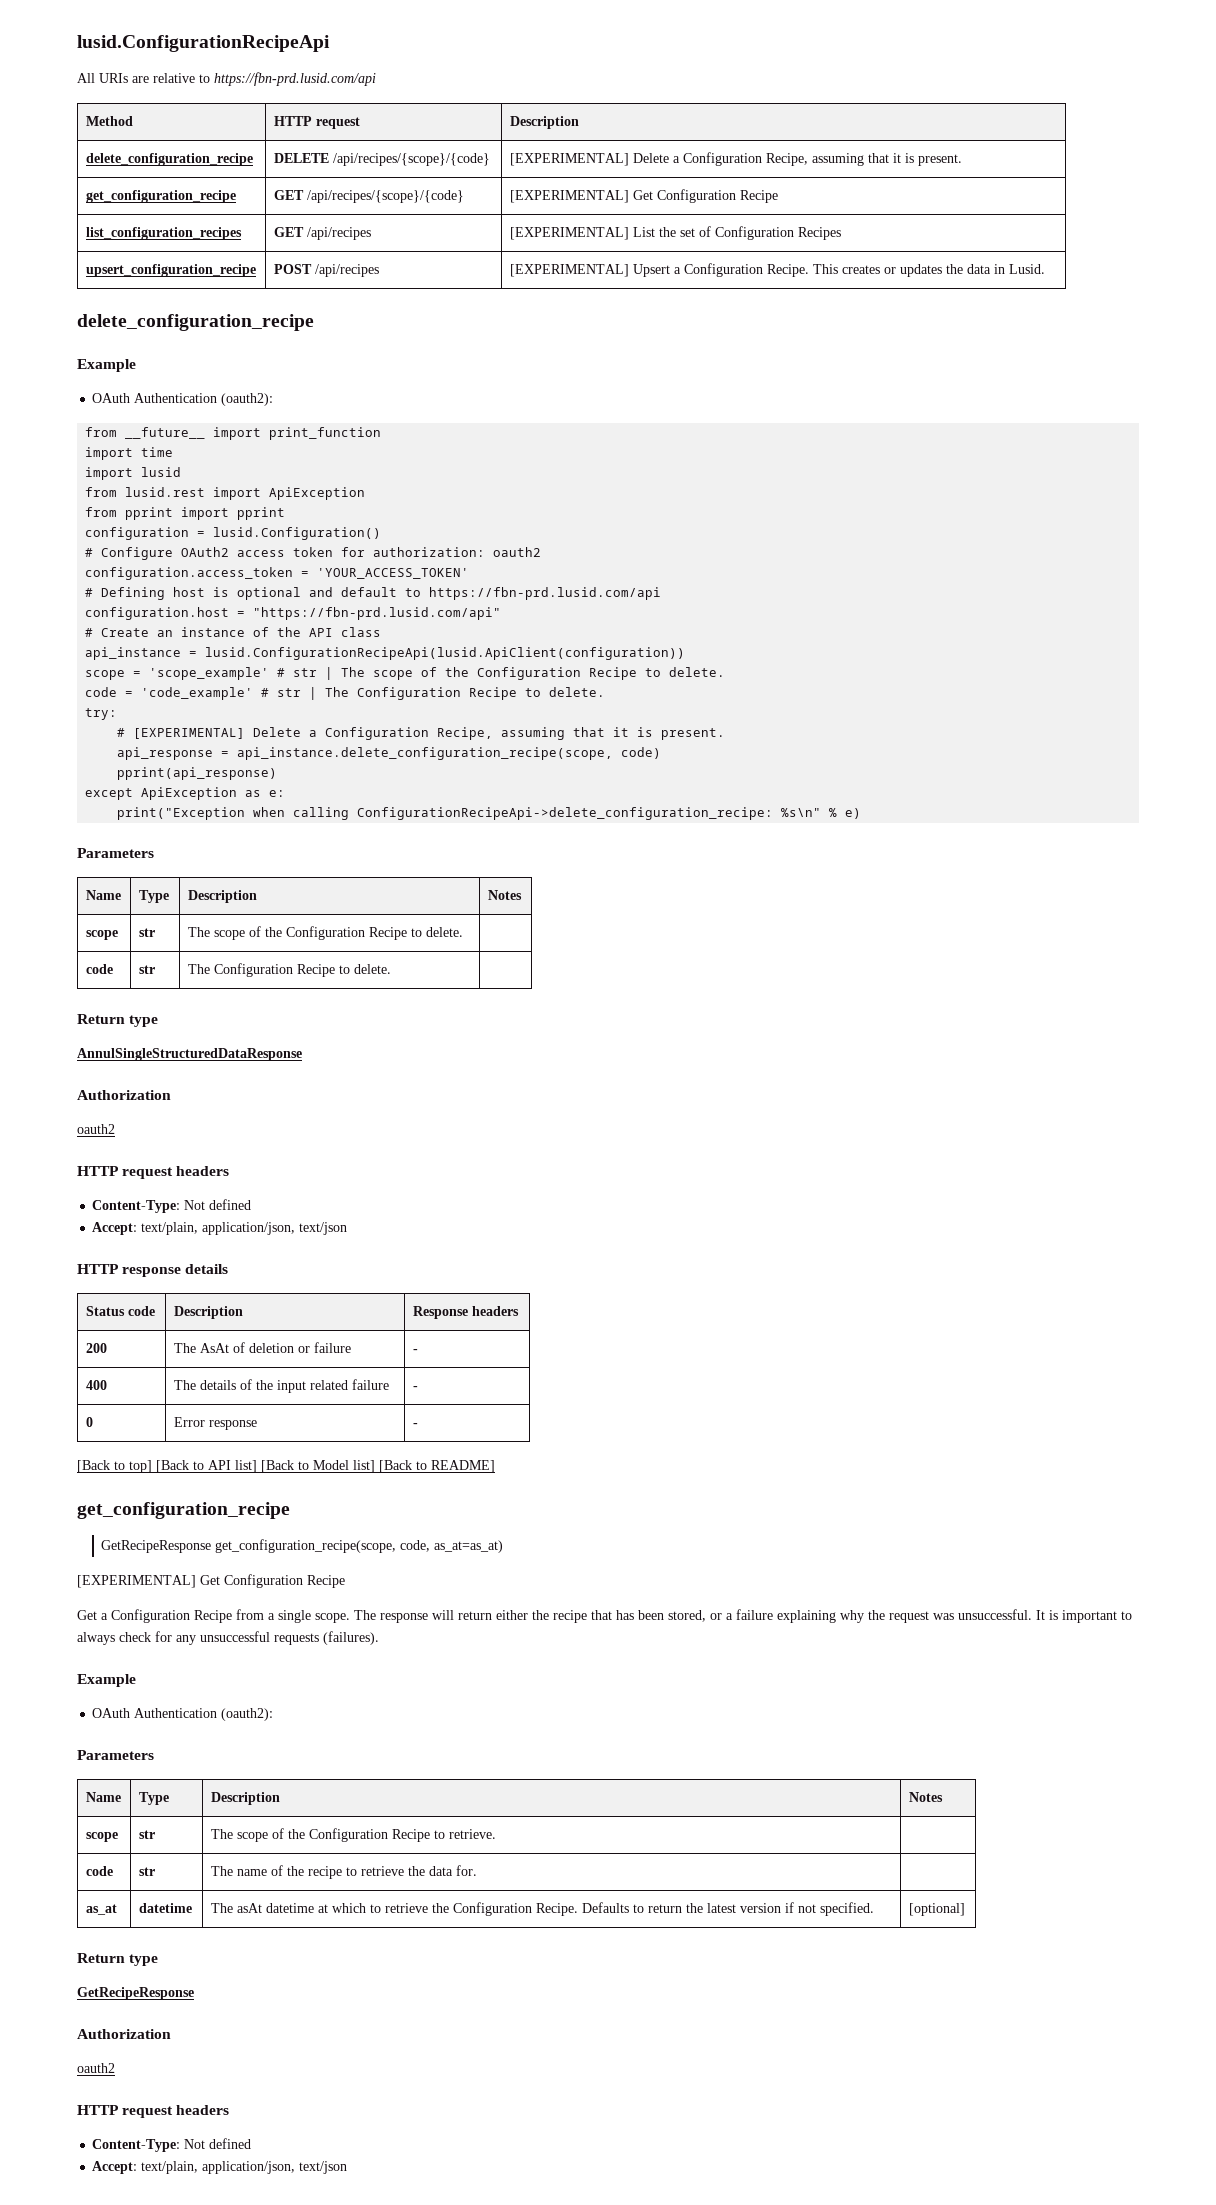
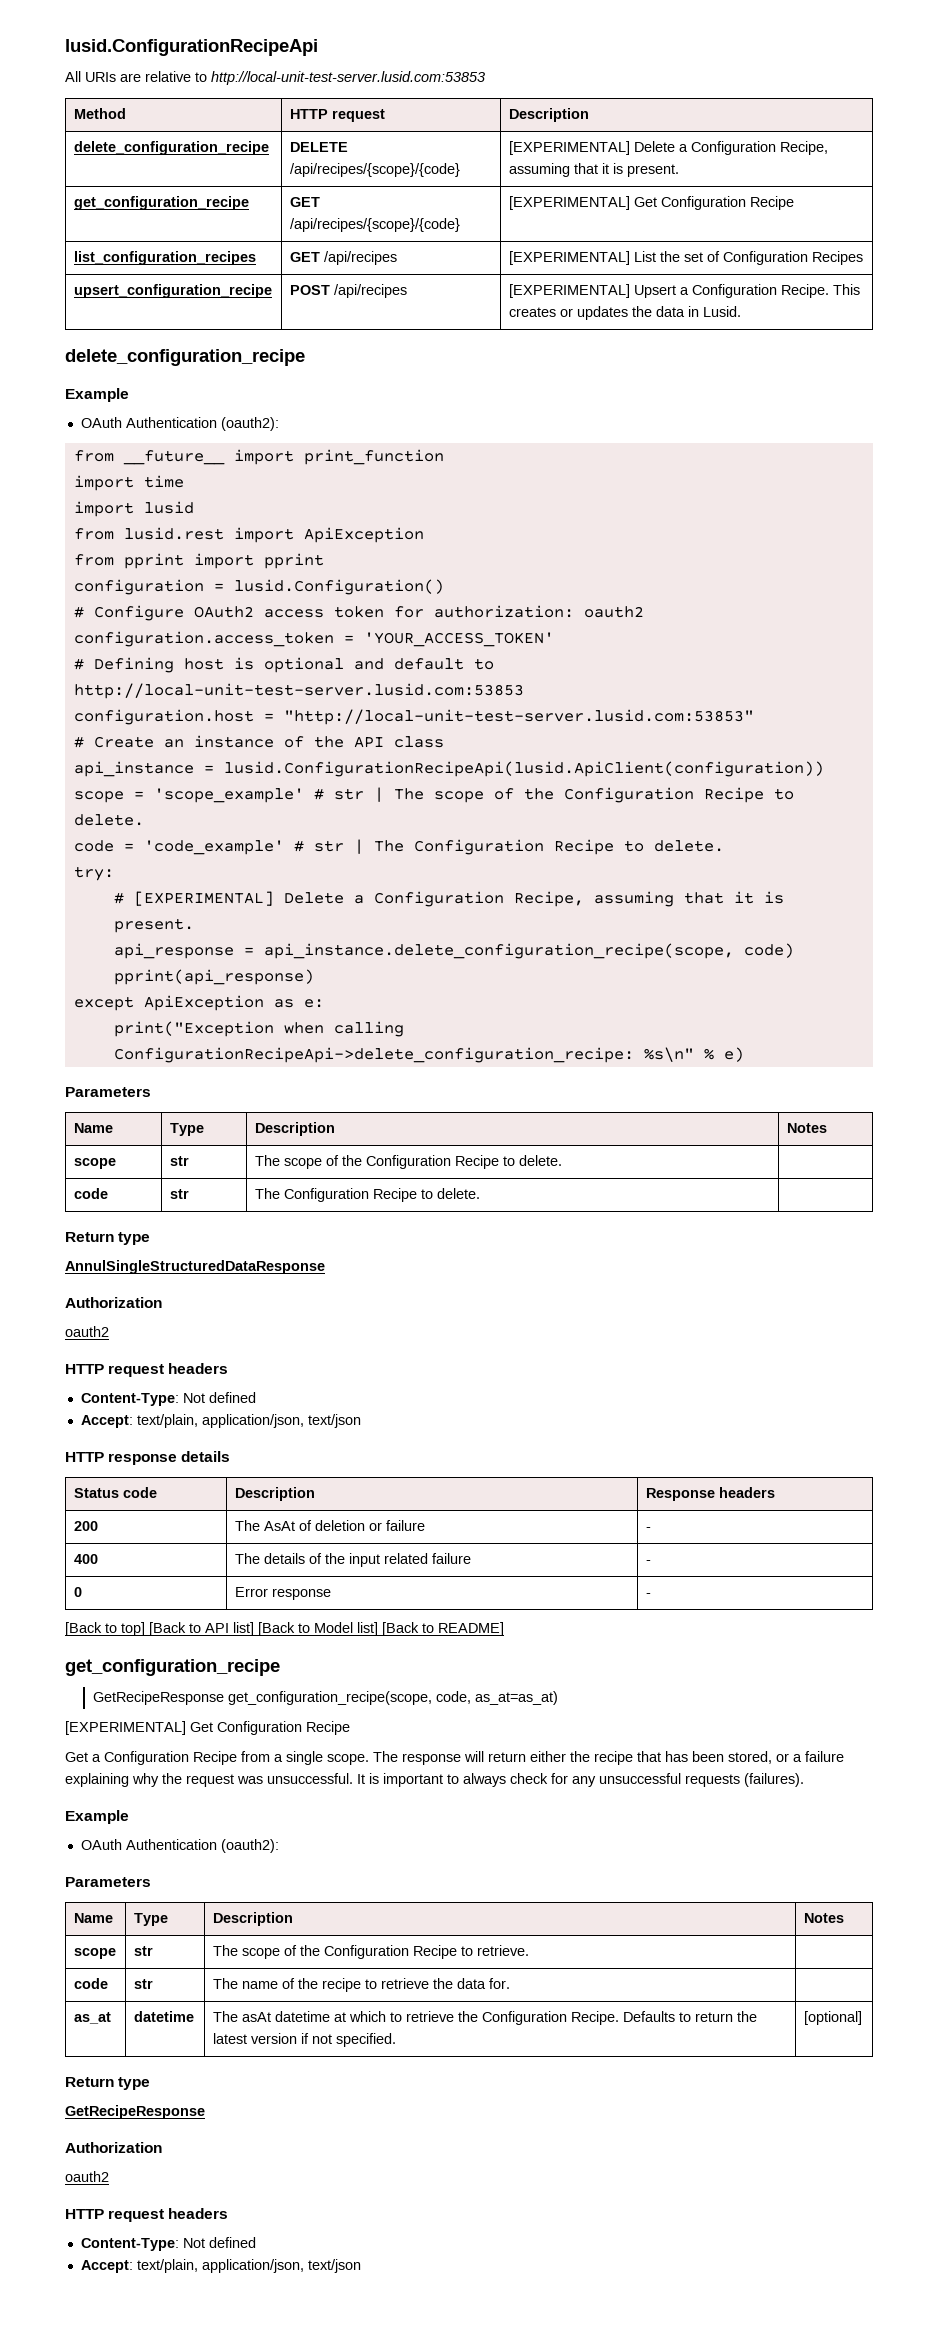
- All URIs are relative to https://fbn-prd.lusid.com/api
+ All URIs are relative to http://local-unit-test-server.lusid.com:53853
- # Defining host is optional and default to https://fbn-prd.lusid.com/api
+ # Defining host is optional and default to http://local-unit-test-server.lusid.com:53853
- configuration.host = "https://fbn-prd.lusid.com/api"
+ configuration.host = "http://local-unit-test-server.lusid.com:53853"

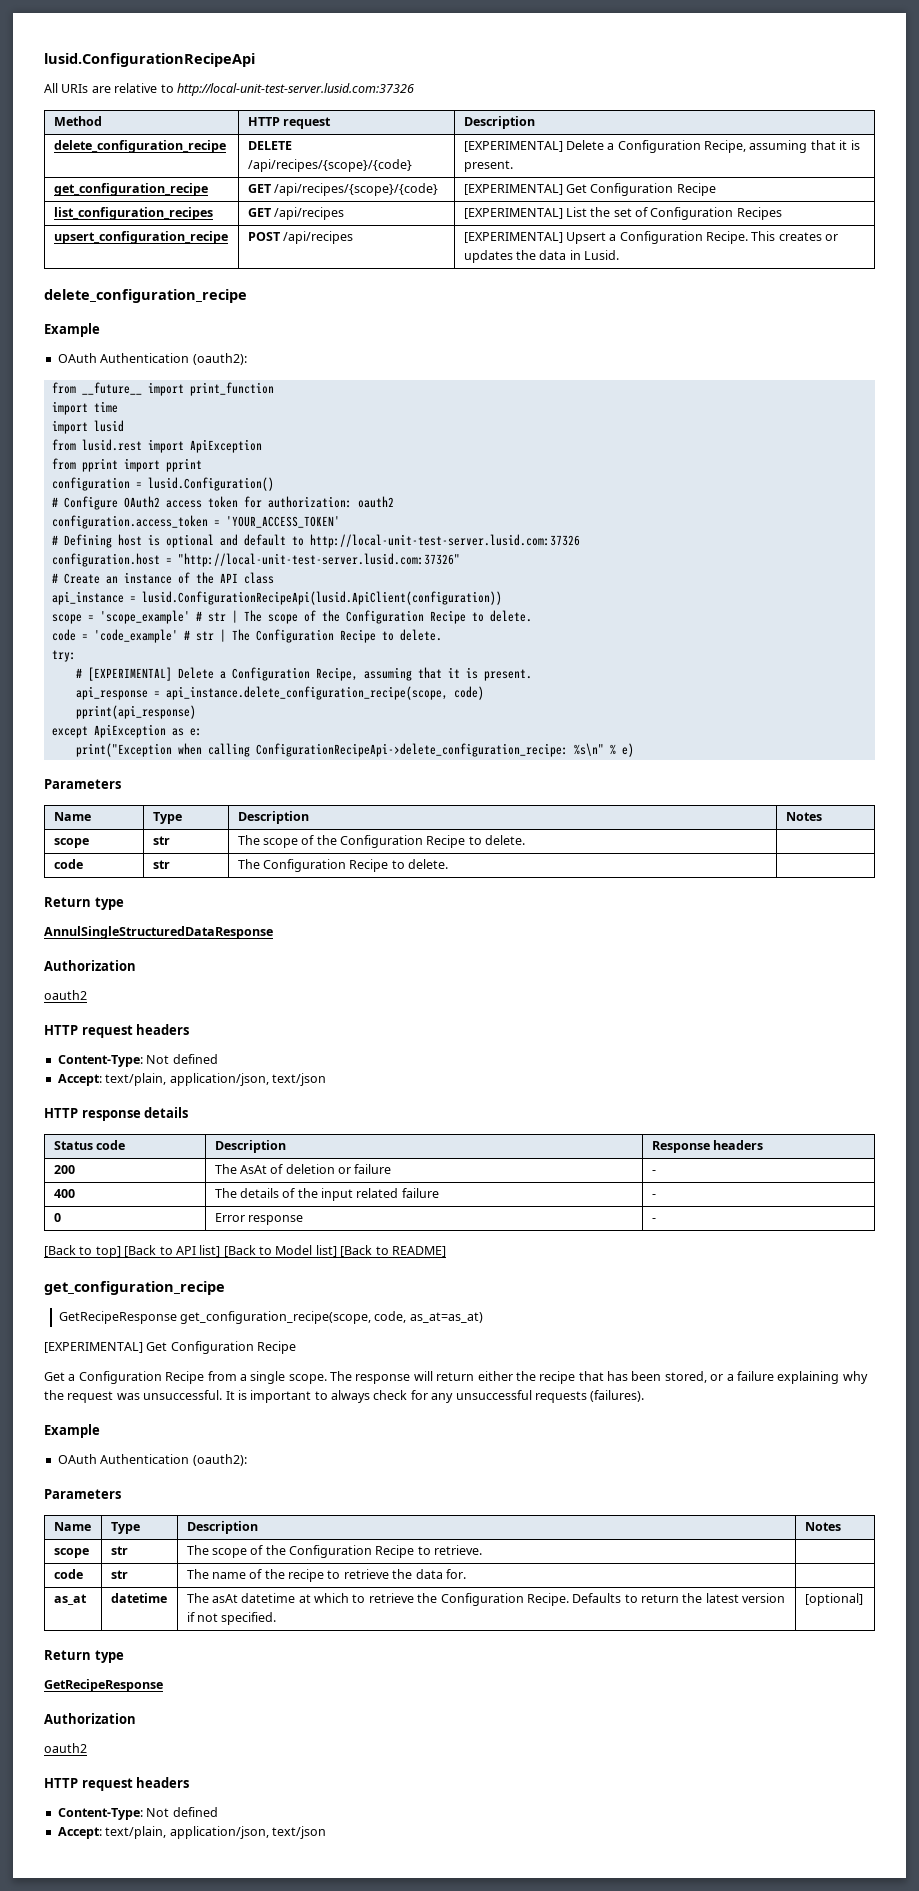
- All URIs are relative to http://local-unit-test-server.lusid.com:53853
+ All URIs are relative to http://local-unit-test-server.lusid.com:37326
- # Defining host is optional and default to http://local-unit-test-server.lusid.com:53853
+ # Defining host is optional and default to http://local-unit-test-server.lusid.com:37326
- configuration.host = "http://local-unit-test-server.lusid.com:53853"
+ configuration.host = "http://local-unit-test-server.lusid.com:37326"

